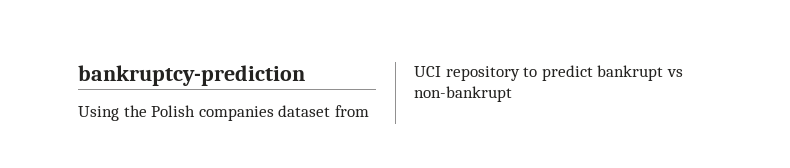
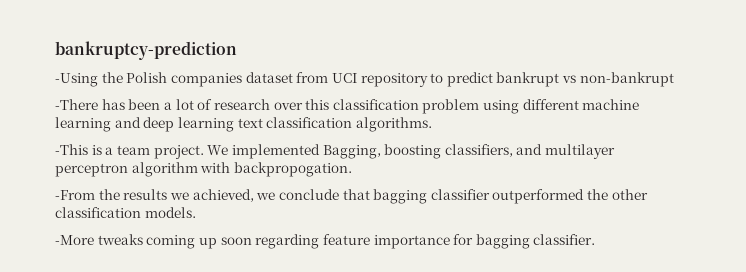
- Using the Polish companies dataset from UCI repository to predict bankrupt vs non-bankrupt
+ -Using the Polish companies dataset from UCI repository to predict bankrupt vs non-bankrupt
+ -There has been a lot of research over this classification problem using different machine learning and deep learning text classification algorithms.
+ -This is a team project. We implemented Bagging, boosting classifiers, and multilayer perceptron algorithm with backpropogation.
+ -From the results we achieved, we conclude that bagging classifier outperformed the other classification models.
+ -More tweaks coming up soon regarding feature importance for bagging classifier.

